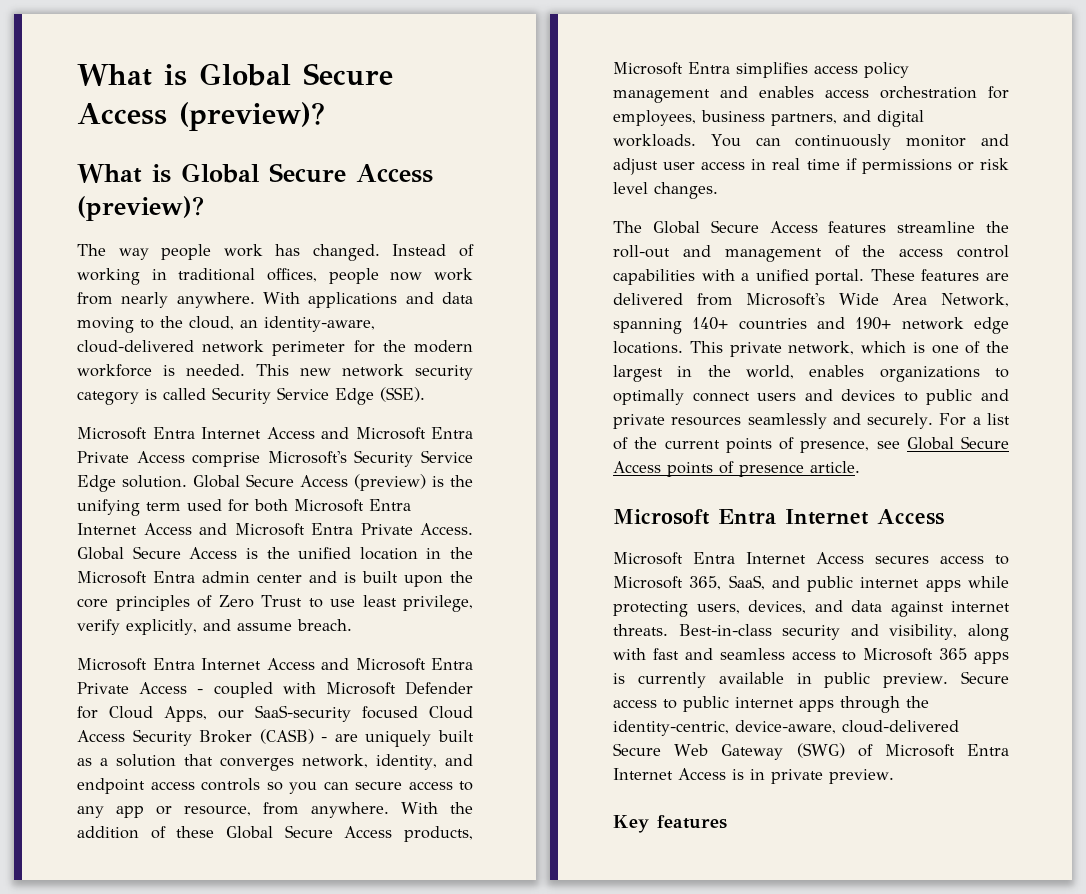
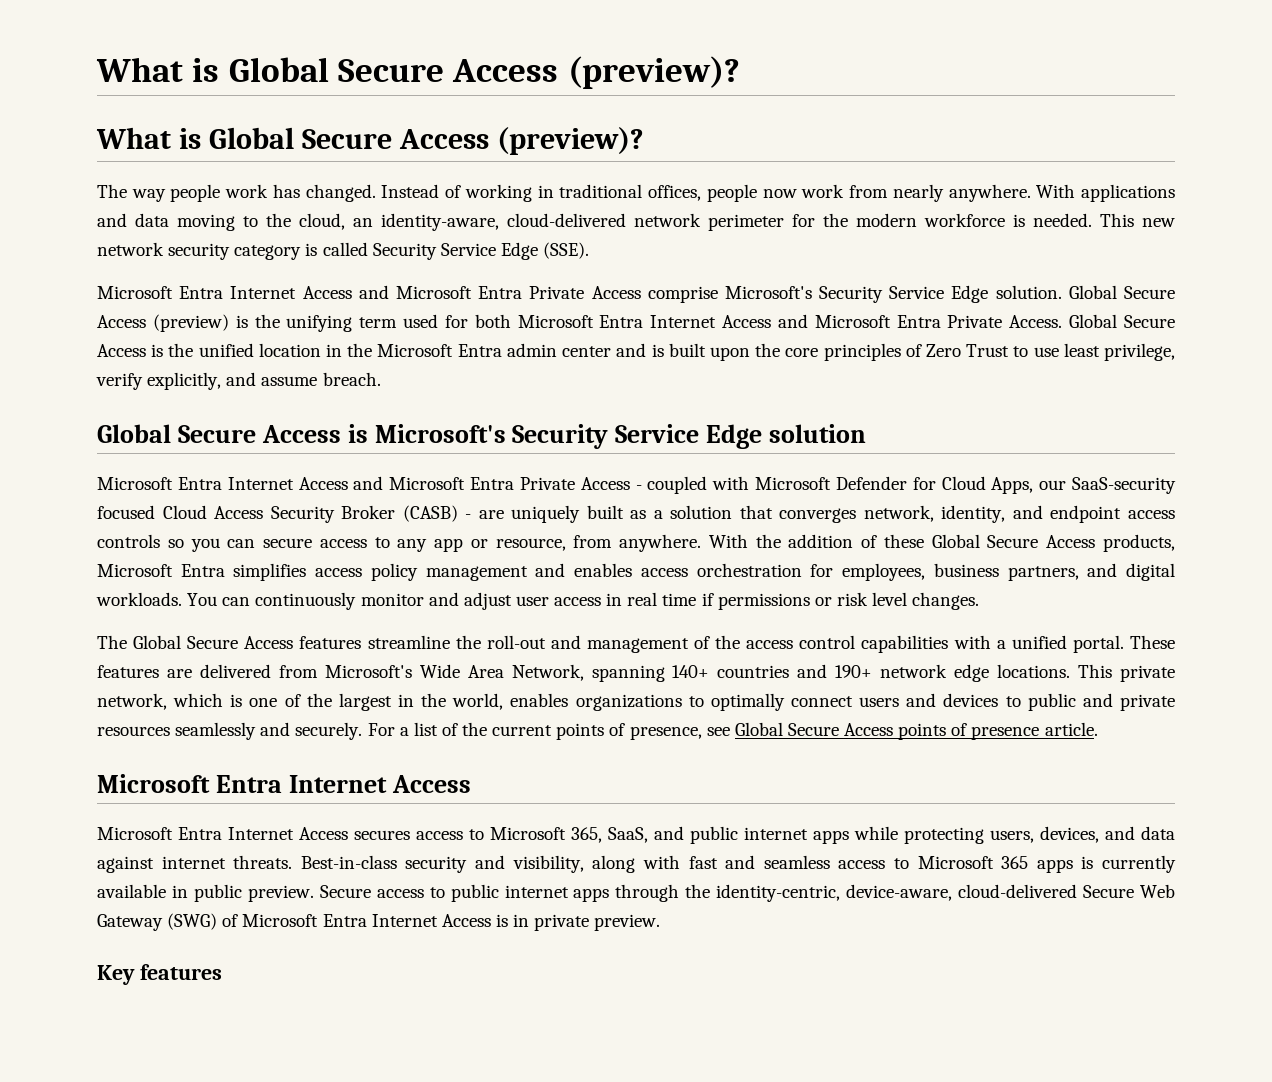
+ Global Secure Access is Microsoft's Security Service Edge solution

